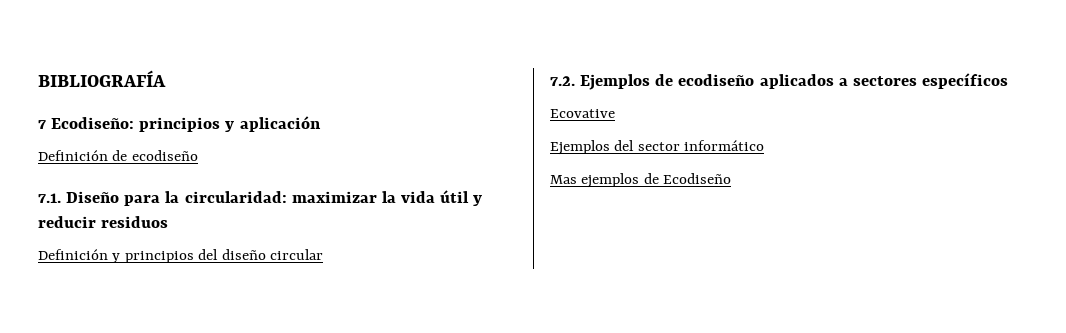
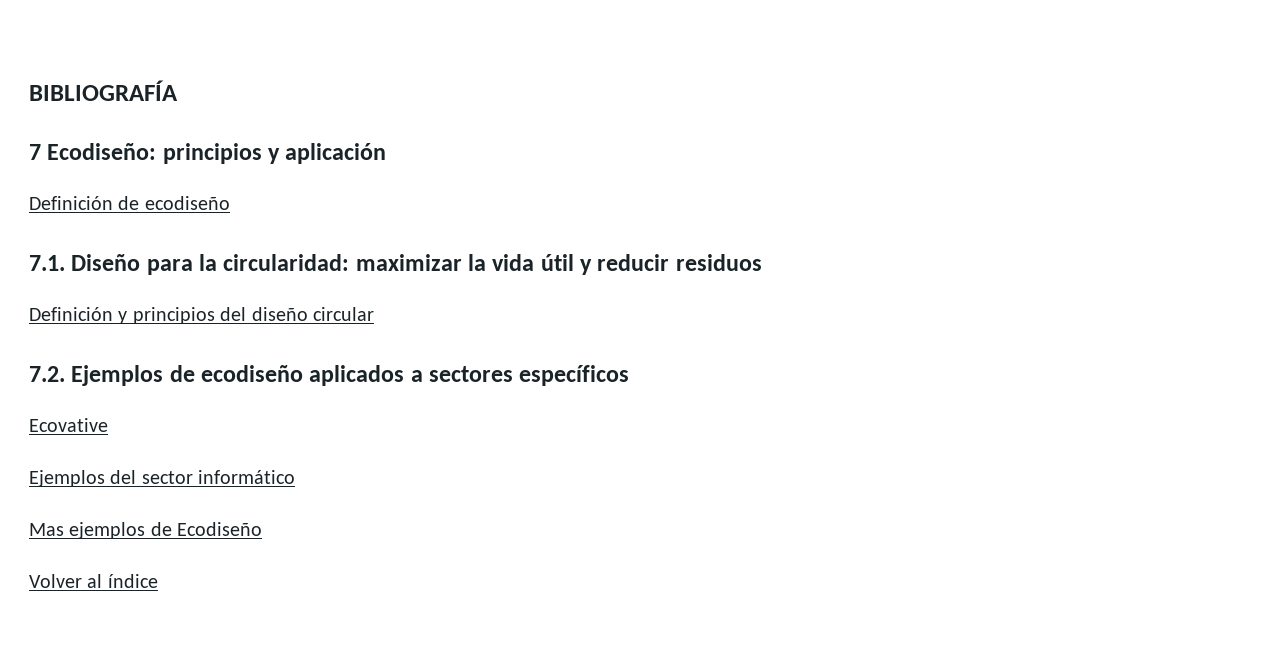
+ Volver al índice

